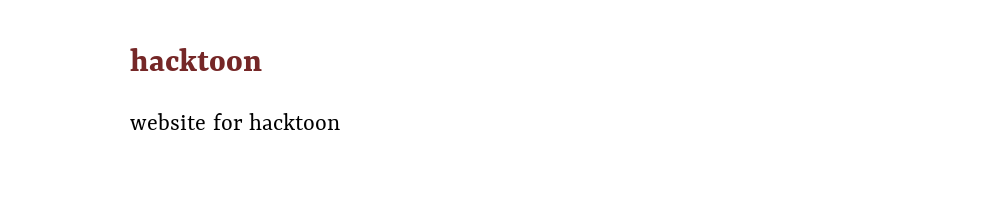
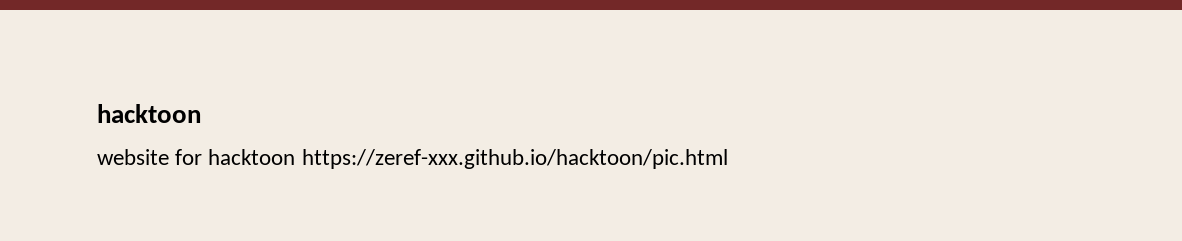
- website for hacktoon
+ website for hacktoon https://zeref-xxx.github.io/hacktoon/pic.html

